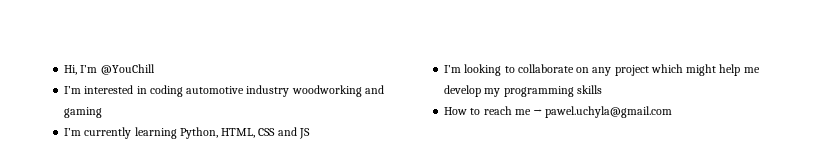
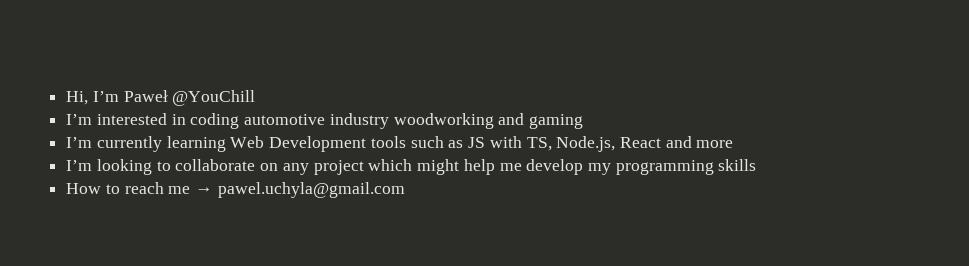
- Hi, I’m @YouChill
+ Hi, I’m Paweł @YouChill
- I’m currently learning Python, HTML, CSS and JS
+ I’m currently learning Web Development tools such as JS with TS, Node.js, React and more

